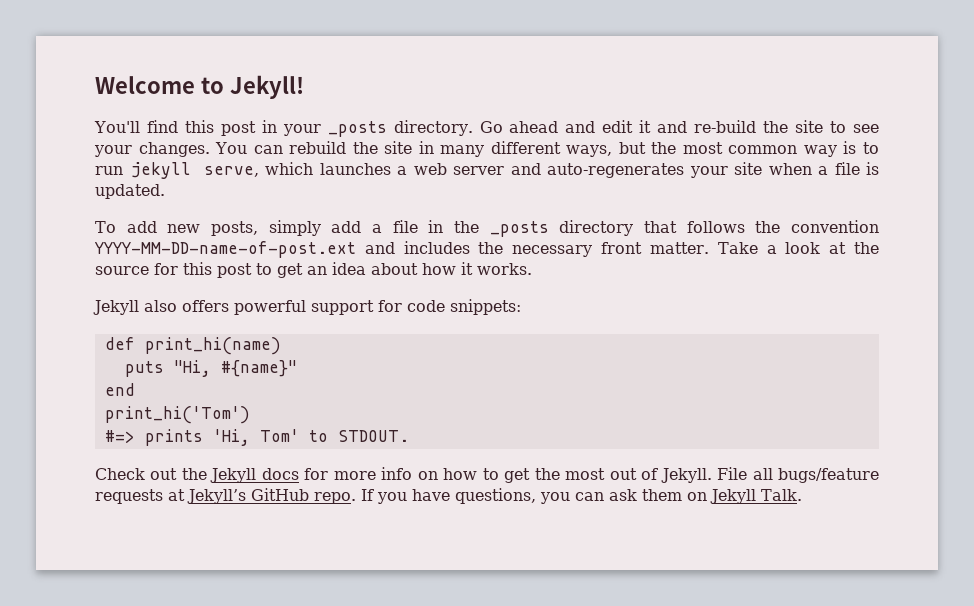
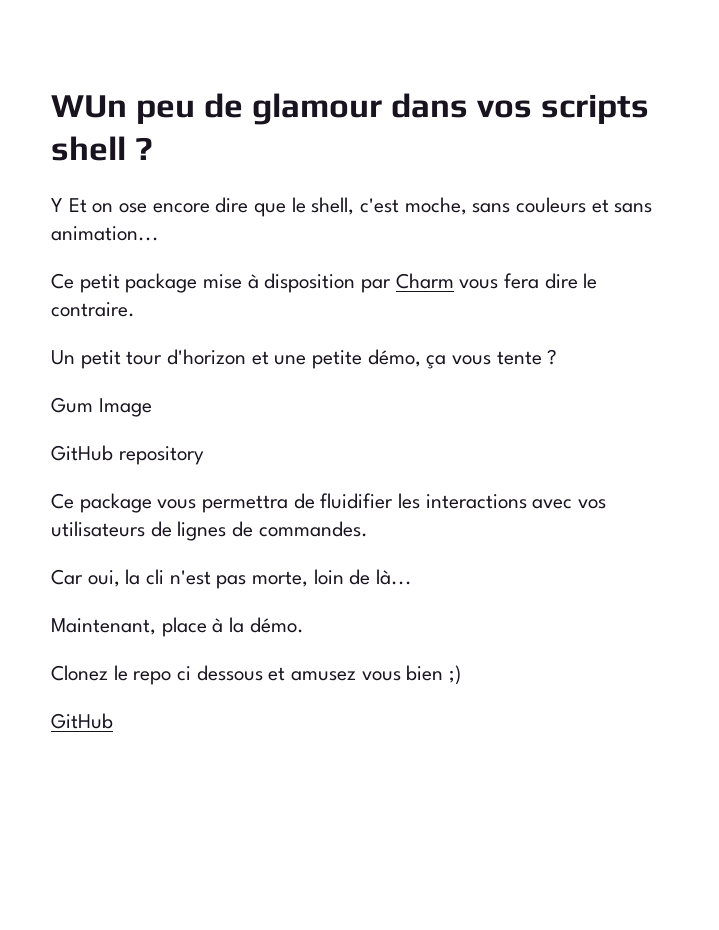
- Welcome to Jekyll!
- You'll find this post in your _posts directory. Go ahead and edit it and re-build the site to see your changes. You can rebuild the site in many different ways, but the most common way is to run jekyll serve, which launches a web server and auto-regenerates your site when a file is updated.
- To add new posts, simply add a file in the _posts directory that follows the convention YYYY-MM-DD-name-of-post.ext and includes the necessary front matter. Take a look at the source for this post to get an idea about how it works.
- Jekyll also offers powerful support for code snippets:
- def print_hi(name)
- puts "Hi, #{name}"
- end
- print_hi('Tom')
- #=> prints 'Hi, Tom' to STDOUT.
- Check out the Jekyll docs for more info on how to get the most out of Jekyll. File all bugs/feature requests at Jekyll’s GitHub repo. If you have questions, you can ask them on Jekyll Talk.
+ WUn peu de glamour dans vos scripts shell ?
+ Y Et on ose encore dire que le shell, c'est moche, sans couleurs et sans animation...
+ Ce petit package mise à disposition par Charm vous fera dire le contraire.
+ Un petit tour d'horizon et une petite démo, ça vous tente ?
+ Gum Image
+ GitHub repository
+ Ce package vous permettra de fluidifier les interactions avec vos utilisateurs de lignes de commandes.
+ Car oui, la cli n'est pas morte, loin de là...
+ Maintenant, place à la démo.
+ Clonez le repo ci dessous et amusez vous bien ;)
+ GitHub

